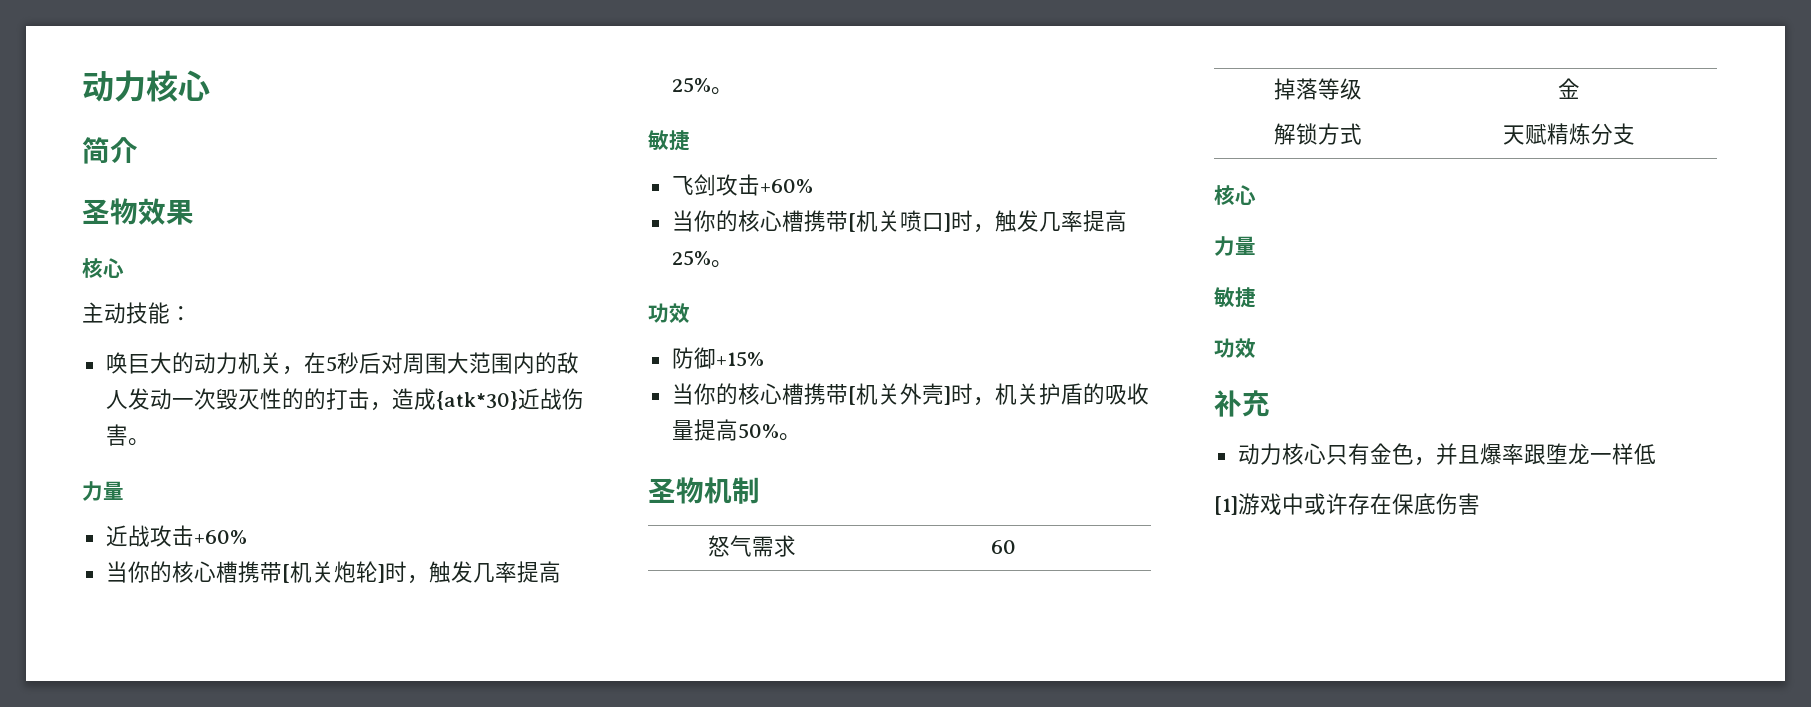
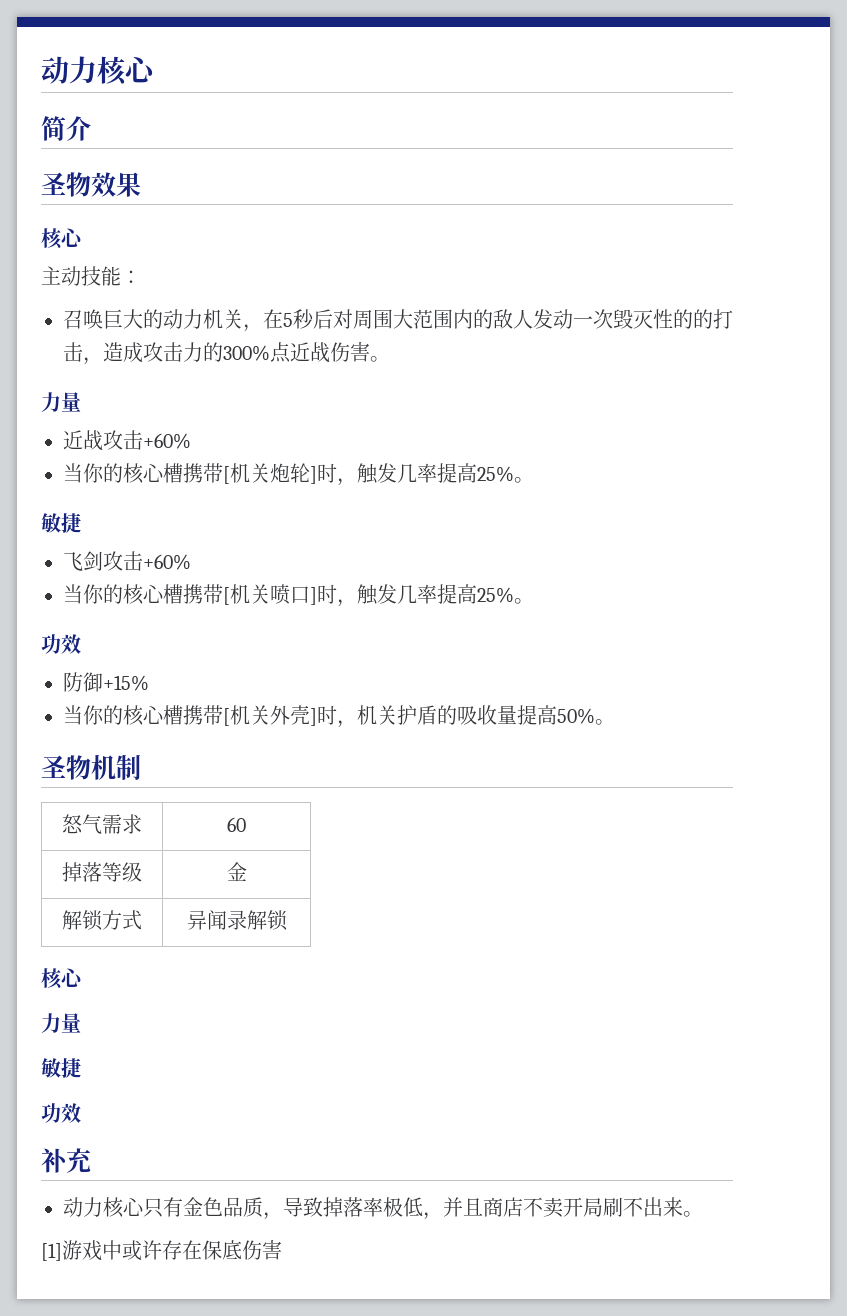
- 唤巨大的动力机关，在5秒后对周围大范围内的敌人发动一次毁灭性的的打击，造成{atk*30}近战伤害。
+ 召唤巨大的动力机关，在5秒后对周围大范围内的敌人发动一次毁灭性的的打击，造成攻击力的300%点近战伤害。
- 解锁方式 | 天赋精炼分支
+ 解锁方式 | 异闻录解锁
- 动力核心只有金色，并且爆率跟堕龙一样低
+ 动力核心只有金色品质，导致掉落率极低，并且商店不卖开局刷不出来。

